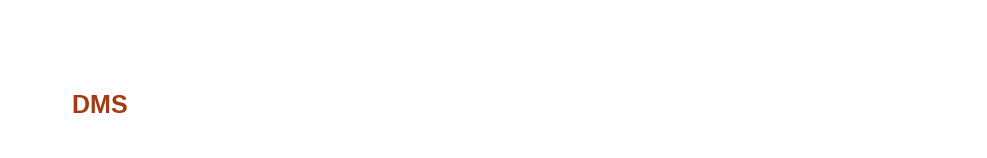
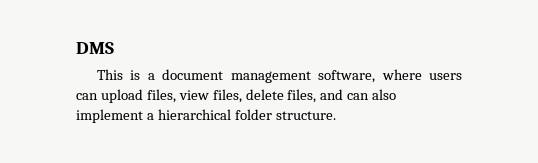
+ This is a document management software, where users can upload files, view files, delete files, and can also implement a hierarchical folder structure.

